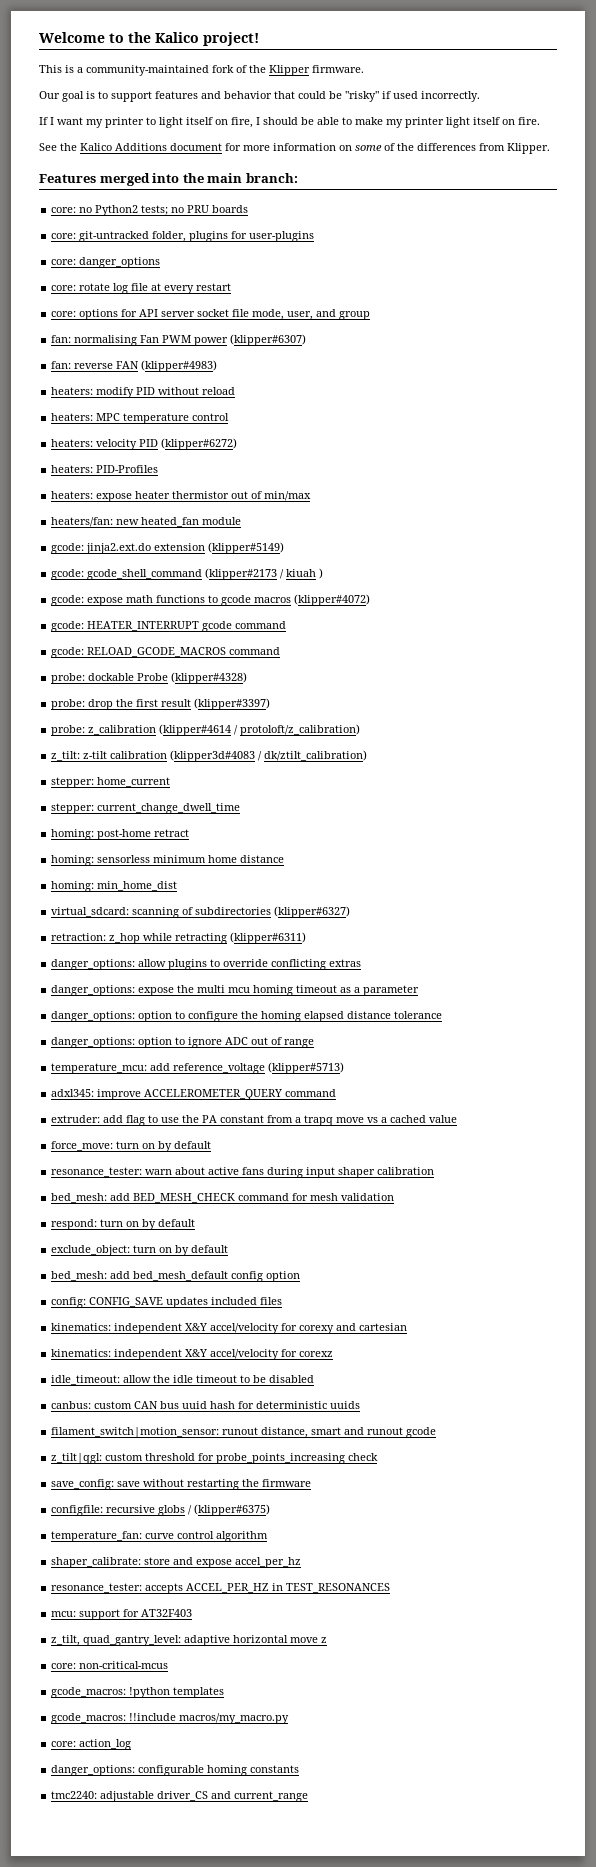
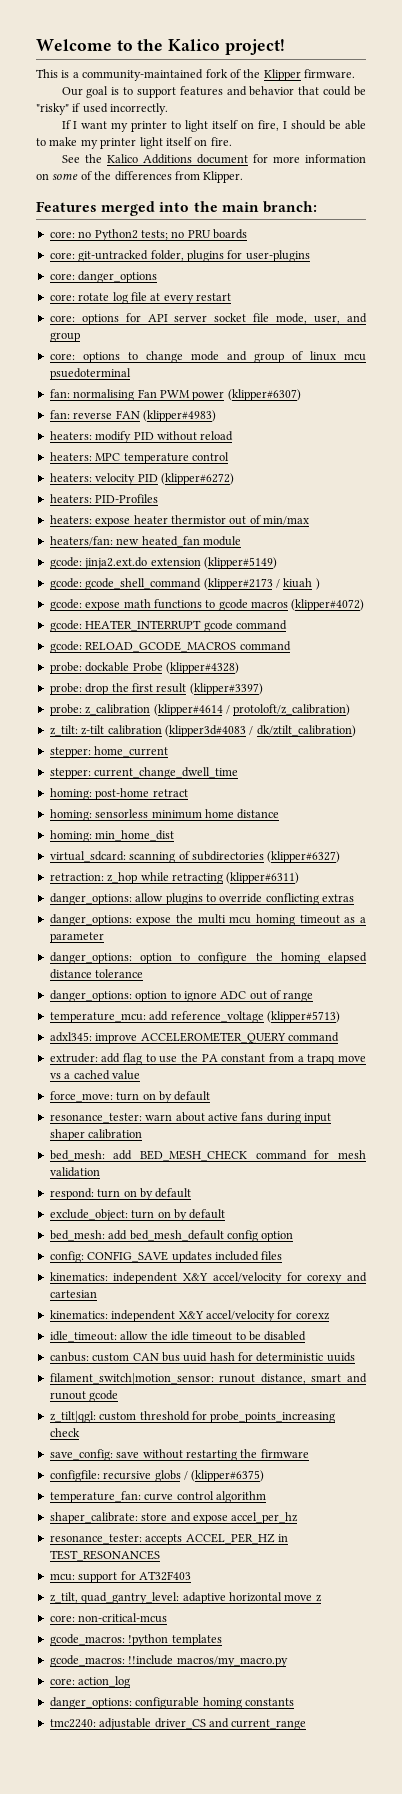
+ core: options to change mode and group of linux mcu psuedoterminal

